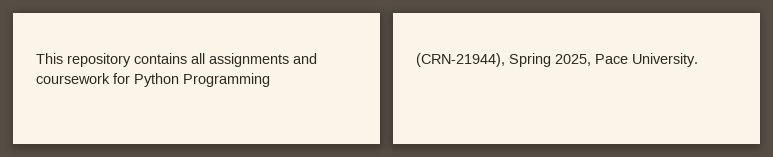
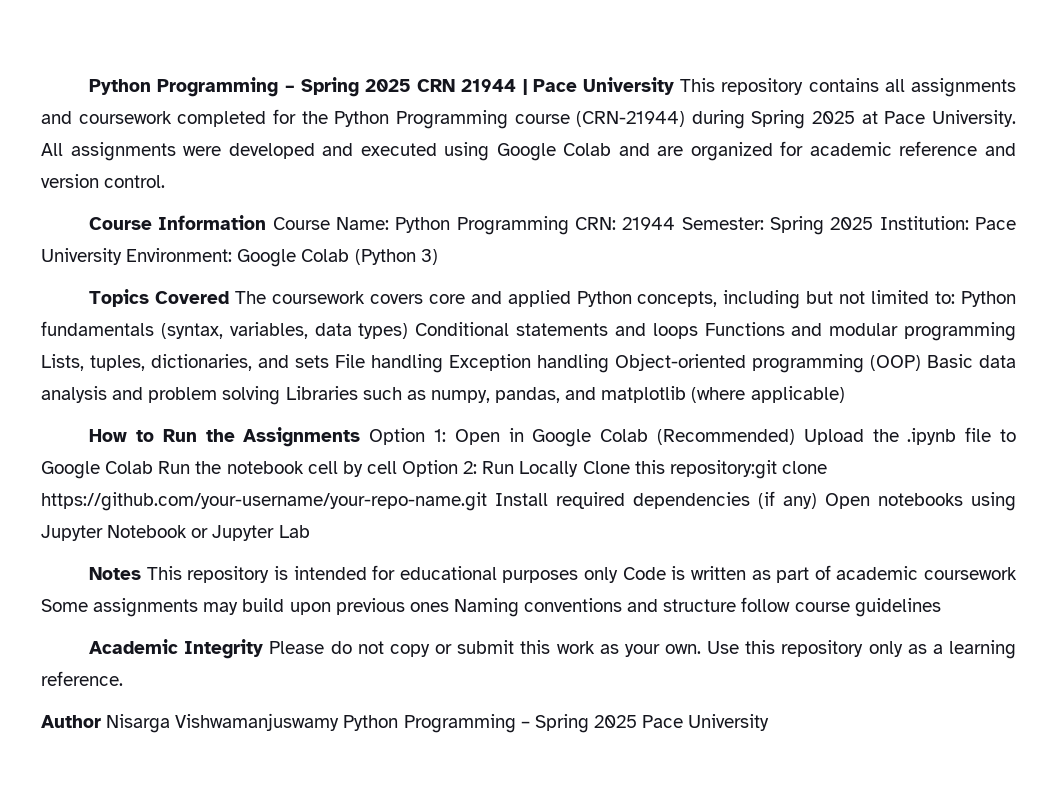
- This repository contains all assignments and coursework for Python Programming (CRN-21944), Spring 2025, Pace University.
+ Python Programming – Spring 2025 CRN 21944 | Pace University This repository contains all assignments and coursework completed for the Python Programming course (CRN-21944) during Spring 2025 at Pace University. All assignments were developed and executed using Google Colab and are organized for academic reference and version control.
+ Course Information Course Name: Python Programming CRN: 21944 Semester: Spring 2025 Institution: Pace University Environment: Google Colab (Python 3)
+ Topics Covered The coursework covers core and applied Python concepts, including but not limited to: Python fundamentals (syntax, variables, data types) Conditional statements and loops Functions and modular programming Lists, tuples, dictionaries, and sets File handling Exception handling Object-oriented programming (OOP) Basic data analysis and problem solving Libraries such as numpy, pandas, and matplotlib (where applicable)
+ How to Run the Assignments Option 1: Open in Google Colab (Recommended) Upload the .ipynb file to Google Colab Run the notebook cell by cell Option 2: Run Locally Clone this repository:git clone https://github.com/your-username/your-repo-name.git Install required dependencies (if any) Open notebooks using Jupyter Notebook or Jupyter Lab
+ Notes This repository is intended for educational purposes only Code is written as part of academic coursework Some assignments may build upon previous ones Naming conventions and structure follow course guidelines
+ Academic Integrity Please do not copy or submit this work as your own. Use this repository only as a learning reference.
+ Author Nisarga Vishwamanjuswamy Python Programming – Spring 2025 Pace University

